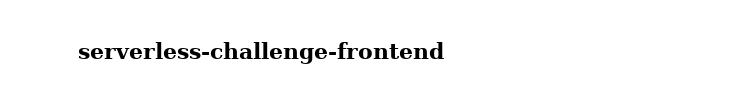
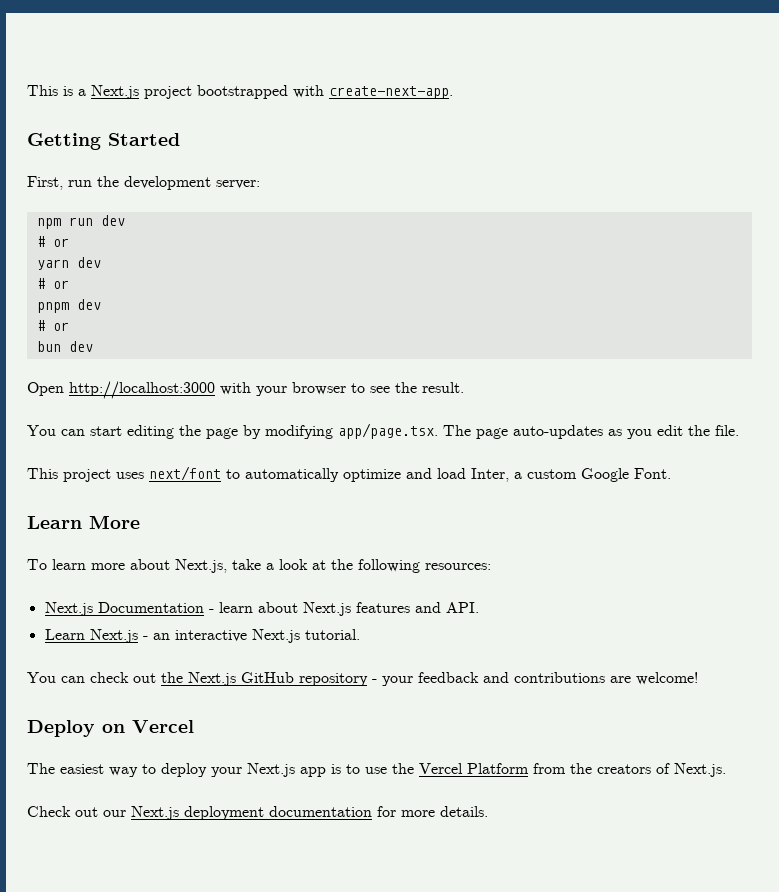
- serverless-challenge-frontend
+ This is a Next.js project bootstrapped with create-next-app.
+ Getting Started
+ First, run the development server:
+ npm run dev
+ # or
+ yarn dev
+ # or
+ pnpm dev
+ # or
+ bun dev
+ Open http://localhost:3000 with your browser to see the result.
+ You can start editing the page by modifying app/page.tsx. The page auto-updates as you edit the file.
+ This project uses next/font to automatically optimize and load Inter, a custom Google Font.
+ Learn More
+ To learn more about Next.js, take a look at the following resources:
+ Next.js Documentation - learn about Next.js features and API.
+ Learn Next.js - an interactive Next.js tutorial.
+ You can check out the Next.js GitHub repository - your feedback and contributions are welcome!
+ Deploy on Vercel
+ The easiest way to deploy your Next.js app is to use the Vercel Platform from the creators of Next.js.
+ Check out our Next.js deployment documentation for more details.

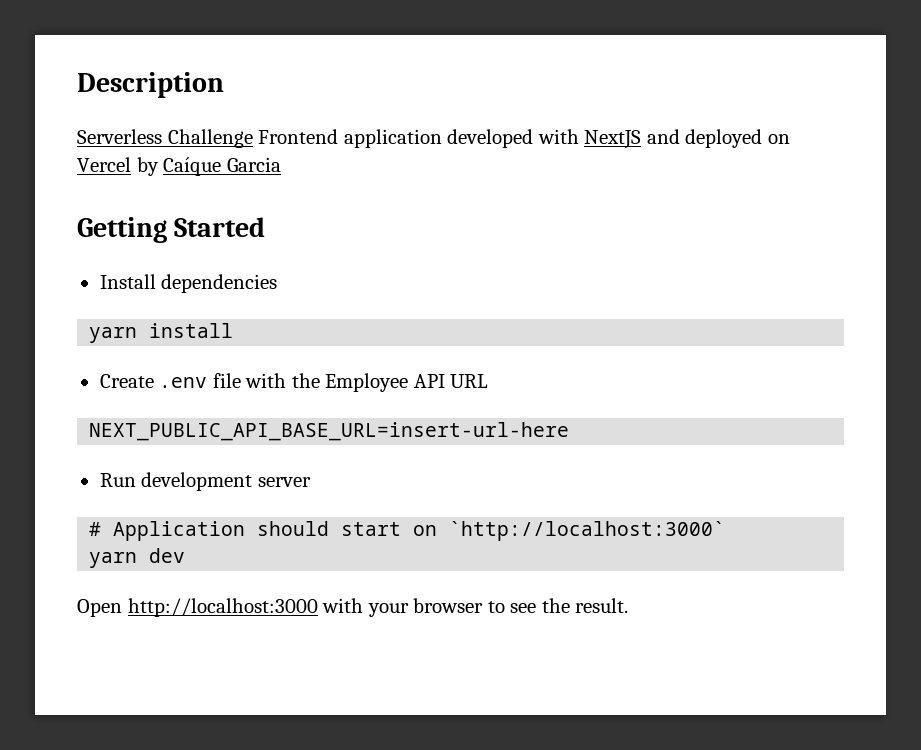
- This is a Next.js project bootstrapped with create-next-app.
+ Description
+ Serverless Challenge Frontend application developed with NextJS and deployed on Vercel by Caíque Garcia
  Getting Started
- First, run the development server:
- npm run dev
- # or
+ Install dependencies
+ yarn install
+ Create .env file with the Employee API URL
+ NEXT_PUBLIC_API_BASE_URL=insert-url-here
+ Run development server
+ # Application should start on `http://localhost:3000`
  yarn dev
- # or
- pnpm dev
- # or
- bun dev
- You can start editing the page by modifying app/page.tsx. The page auto-updates as you edit the file.
- This project uses next/font to automatically optimize and load Inter, a custom Google Font.
- Learn More
- To learn more about Next.js, take a look at the following resources:
- Next.js Documentation - learn about Next.js features and API.
- Learn Next.js - an interactive Next.js tutorial.
- You can check out the Next.js GitHub repository - your feedback and contributions are welcome!
- Deploy on Vercel
- The easiest way to deploy your Next.js app is to use the Vercel Platform from the creators of Next.js.
- Check out our Next.js deployment documentation for more details.

